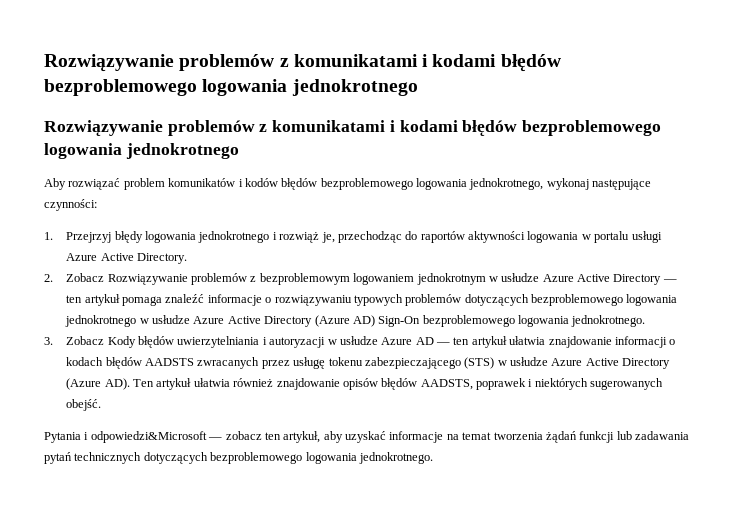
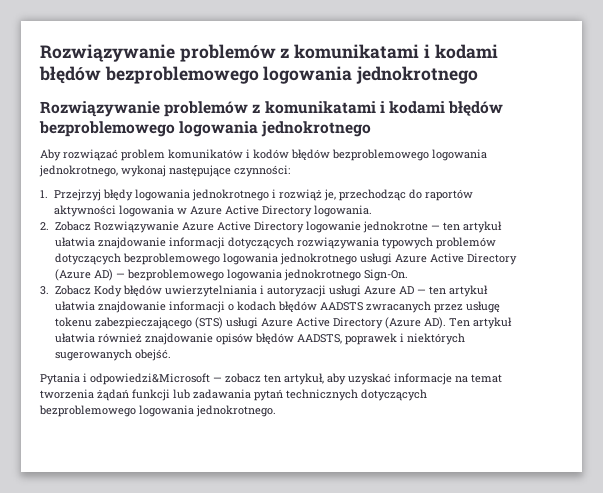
- 1. Przejrzyj błędy logowania jednokrotnego i rozwiąż je, przechodząc do raportów aktywności logowania w portalu usługi Azure Active Directory.
- 2. Zobacz Rozwiązywanie problemów z bezproblemowym logowaniem jednokrotnym w usłudze Azure Active Directory — ten artykuł pomaga znaleźć informacje o rozwiązywaniu typowych problemów dotyczących bezproblemowego logowania jednokrotnego w usłudze Azure Active Directory (Azure AD) Sign-On bezproblemowego logowania jednokrotnego.
+ 1. Przejrzyj błędy logowania jednokrotnego i rozwiąż je, przechodząc do raportów aktywności logowania w Azure Active Directory logowania.
+ 2. Zobacz Rozwiązywanie Azure Active Directory logowanie jednokrotne — ten artykuł ułatwia znajdowanie informacji dotyczących rozwiązywania typowych problemów dotyczących bezproblemowego logowania jednokrotnego usługi Azure Active Directory (Azure AD) — bezproblemowego logowania jednokrotnego Sign-On.
- 3. Zobacz Kody błędów uwierzytelniania i autoryzacji w usłudze Azure AD — ten artykuł ułatwia znajdowanie informacji o kodach błędów AADSTS zwracanych przez usługę tokenu zabezpieczającego (STS) w usłudze Azure Active Directory (Azure AD). Ten artykuł ułatwia również znajdowanie opisów błędów AADSTS, poprawek i niektórych sugerowanych obejść.
+ 3. Zobacz Kody błędów uwierzytelniania i autoryzacji usługi Azure AD — ten artykuł ułatwia znajdowanie informacji o kodach błędów AADSTS zwracanych przez usługę tokenu zabezpieczającego (STS) usługi Azure Active Directory (Azure AD). Ten artykuł ułatwia również znajdowanie opisów błędów AADSTS, poprawek i niektórych sugerowanych obejść.

